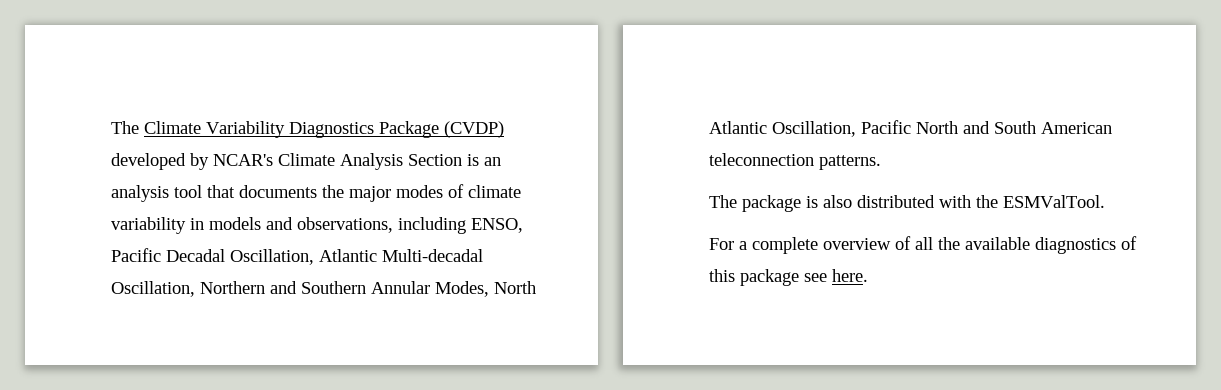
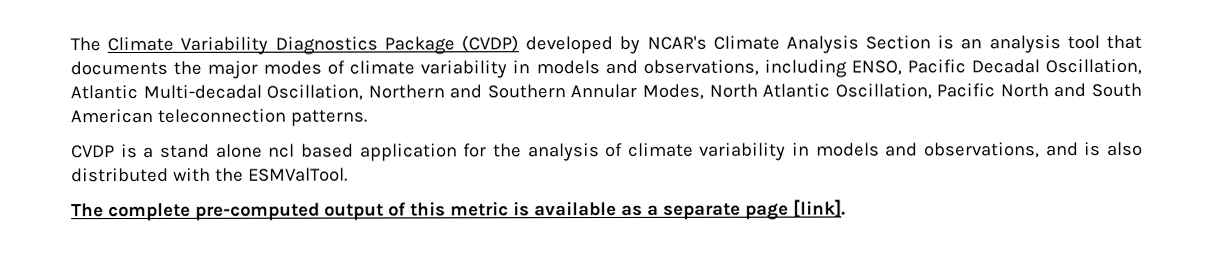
- The package is also distributed with the ESMValTool.
+ CVDP is a stand alone ncl based application for the analysis of climate variability in models and observations, and is also distributed with the ESMValTool.
- For a complete overview of all the available diagnostics of this package see here.
+ The complete pre-computed output of this metric is available as a separate page [link].

